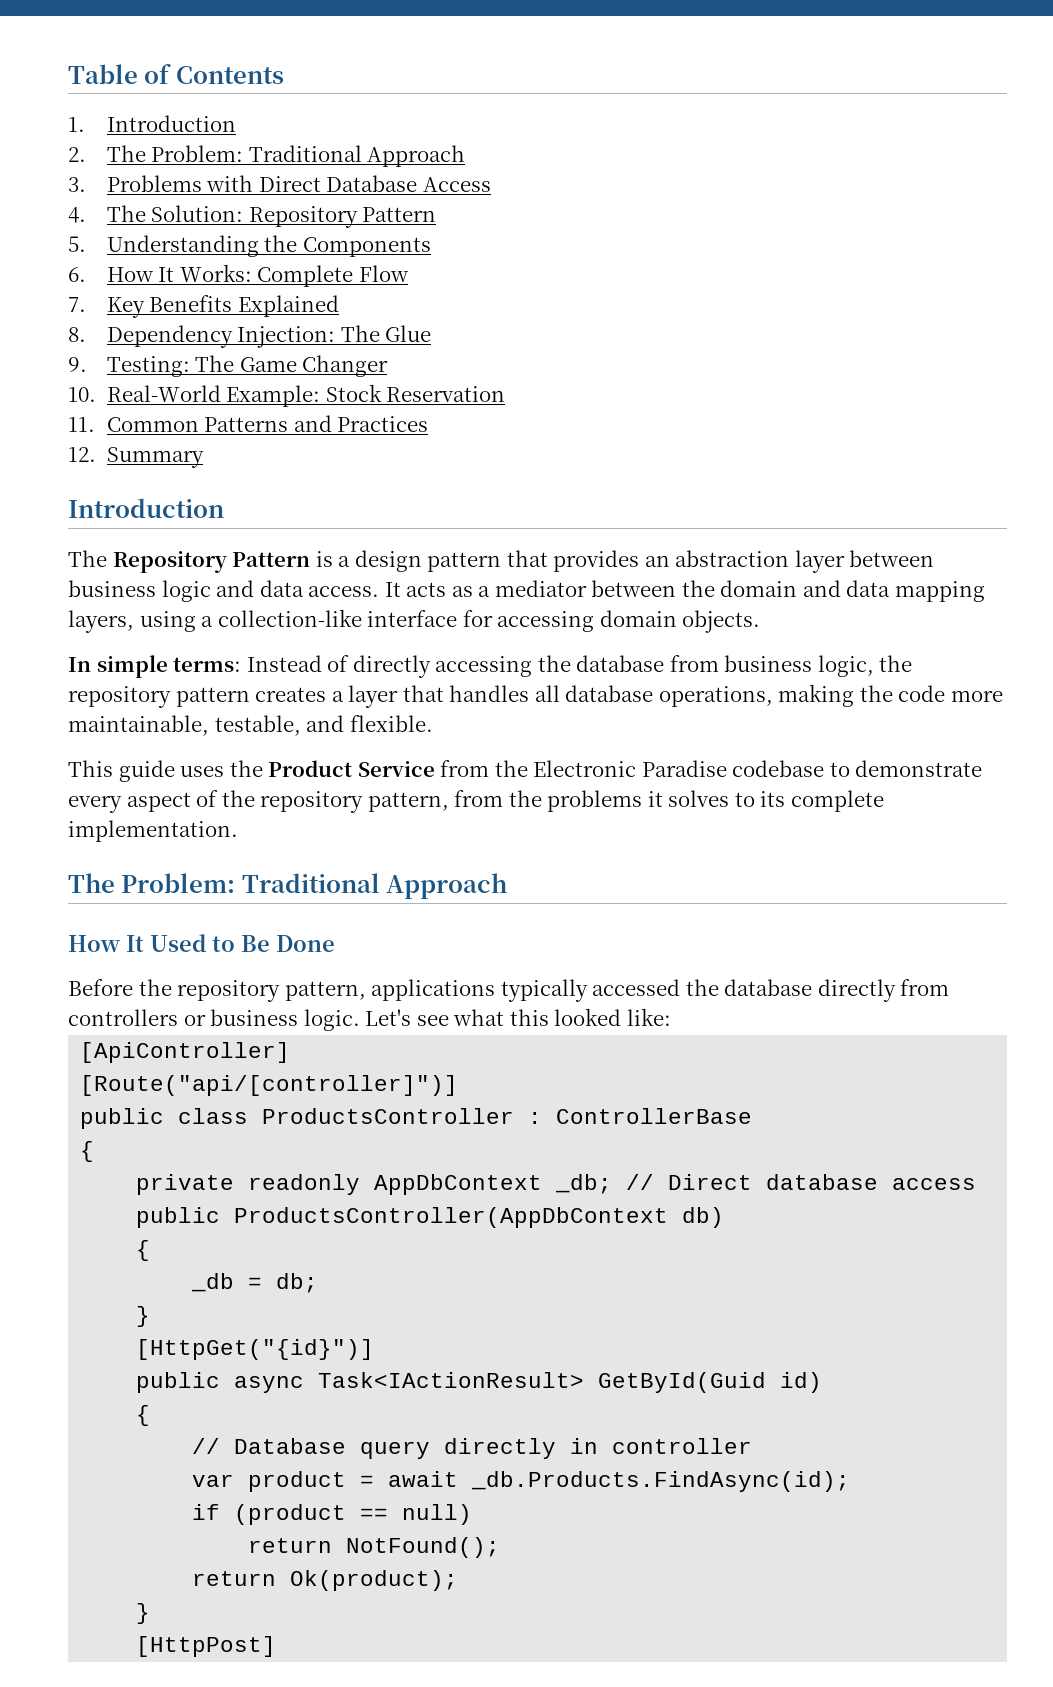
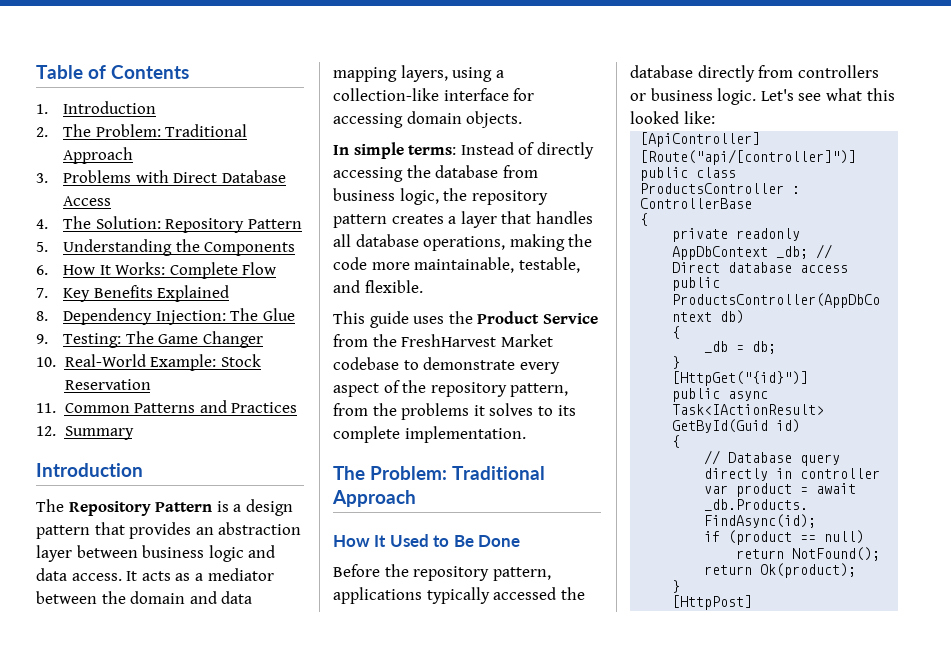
- This guide uses the Product Service from the Electronic Paradise codebase to demonstrate every aspect of the repository pattern, from the problems it solves to its complete implementation.
+ This guide uses the Product Service from the FreshHarvest Market codebase to demonstrate every aspect of the repository pattern, from the problems it solves to its complete implementation.

